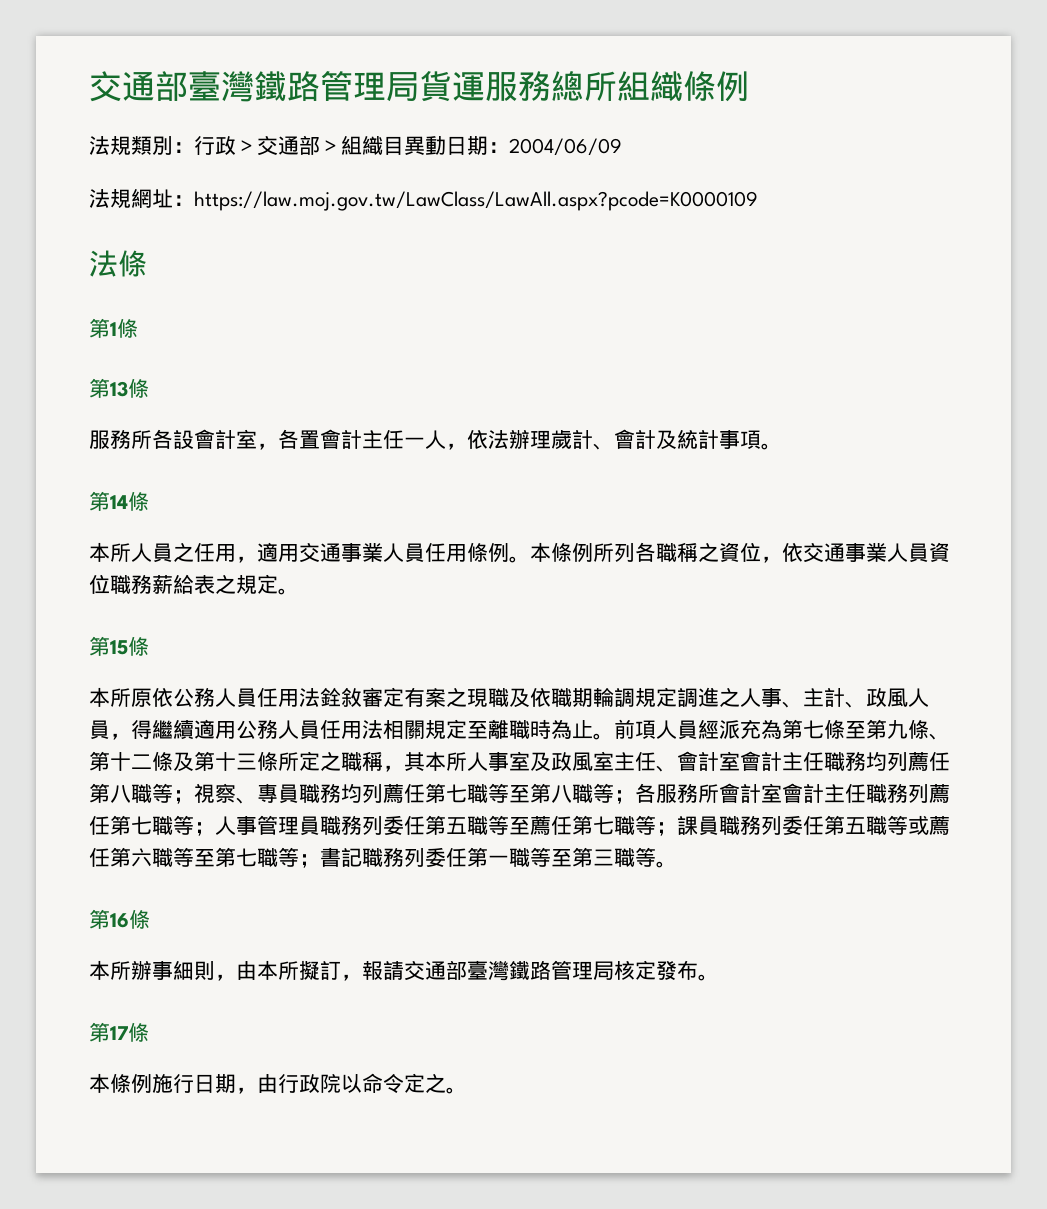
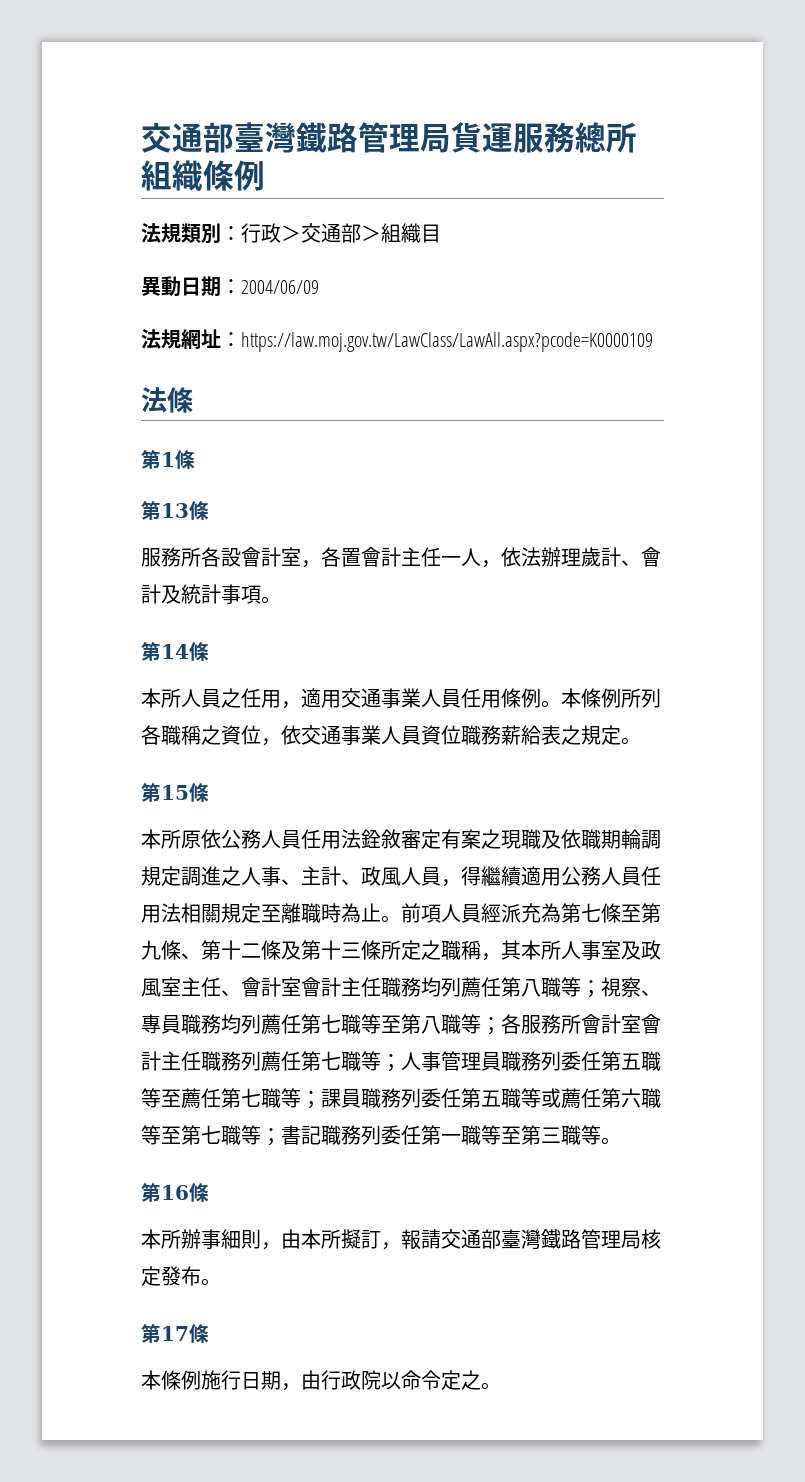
- 法規類別：行政＞交通部＞組織目異動日期：2004/06/09
+ 法規類別：行政＞交通部＞組織目
+ 異動日期：2004/06/09

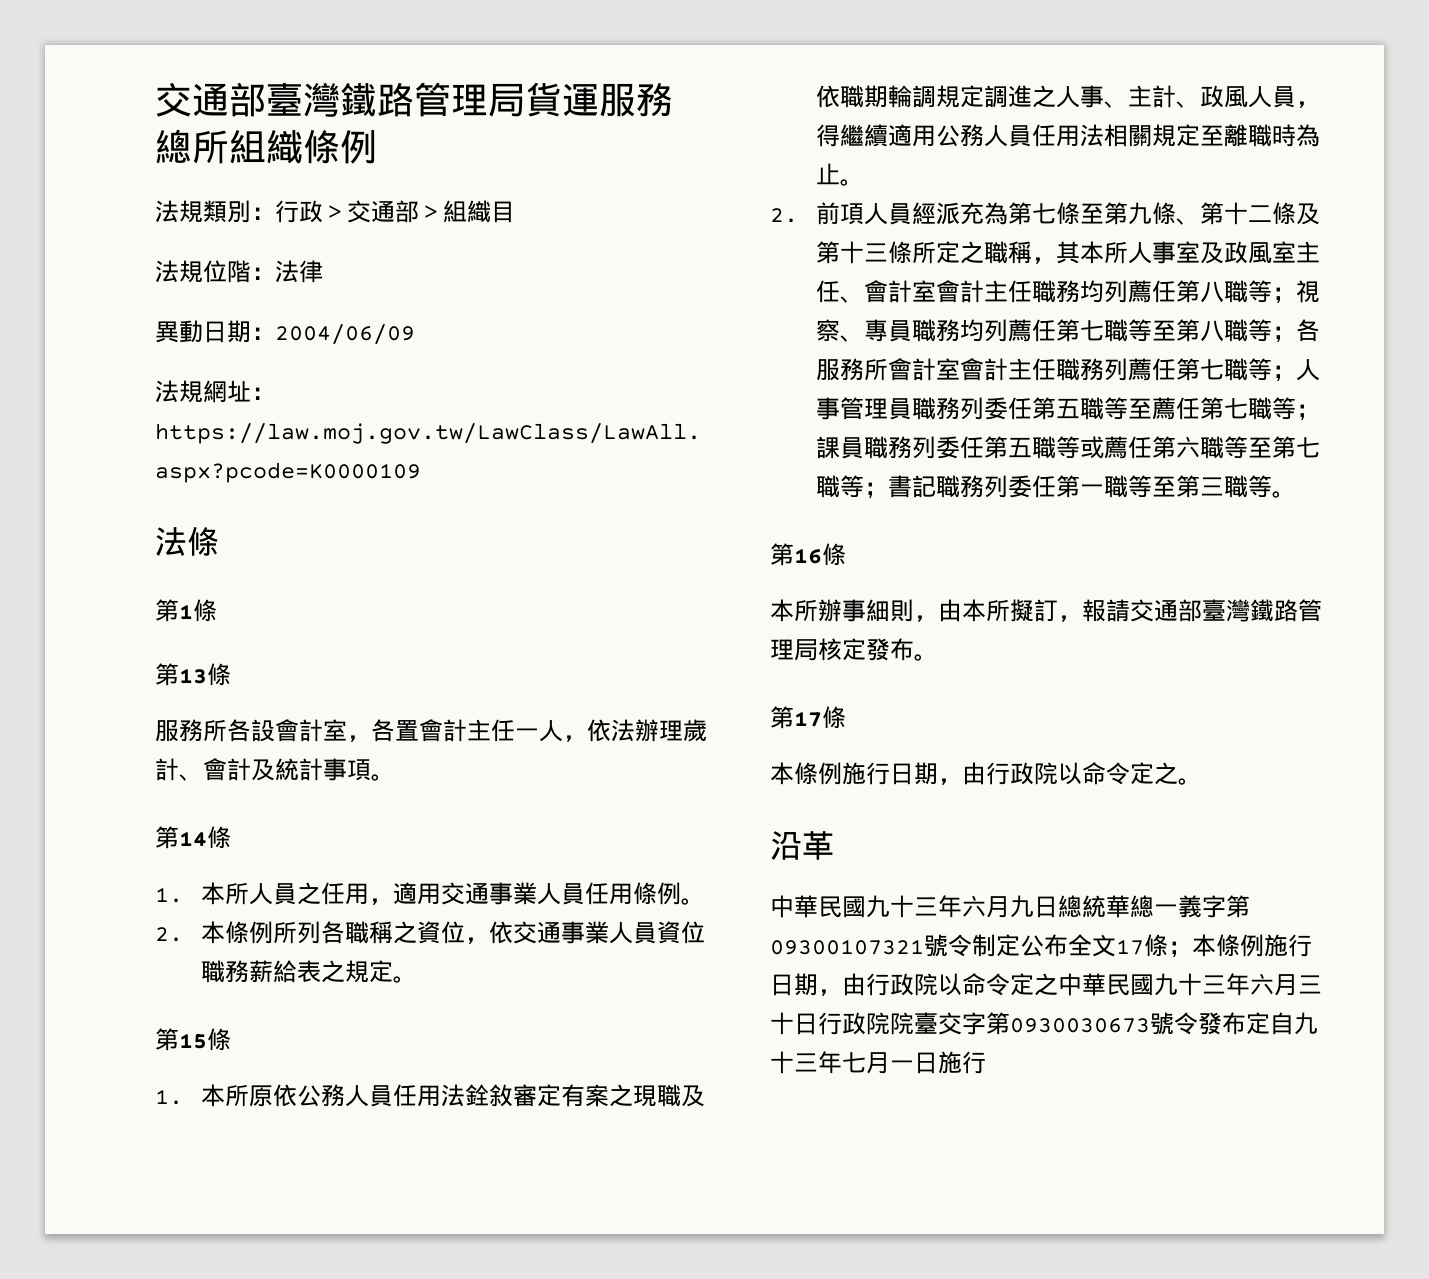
+ 法規位階：法律
- 本所人員之任用，適用交通事業人員任用條例。本條例所列各職稱之資位，依交通事業人員資位職務薪給表之規定。
+ 1.本所人員之任用，適用交通事業人員任用條例。
+ 2.本條例所列各職稱之資位，依交通事業人員資位職務薪給表之規定。
- 本所原依公務人員任用法銓敘審定有案之現職及依職期輪調規定調進之人事、主計、政風人員，得繼續適用公務人員任用法相關規定至離職時為止。前項人員經派充為第七條至第九條、第十二條及第十三條所定之職稱，其本所人事室及政風室主任、會計室會計主任職務均列薦任第八職等；
+ 1.本所原依公務人員任用法銓敘審定有案之現職及依職期輪調規定調進之人事、主計、政風人員，得繼續適用公務人員任用法相關規定至離職時為止。
+ 2.前項人員經派充為第七條至第九條、第十二條及第十三條所定之職稱，其本所人事室及政風室主任、會計室會計主任職務均列薦任第八職等；
+ 沿革
+ 中華民國九十三年六月九日總統華總一義字第09300107321號令制定公布全文17條；本條例施行日期，由行政院以命令定之中華民國九十三年六月三十日行政院院臺交字第0930030673號令發布定自九十三年七月一日施行

